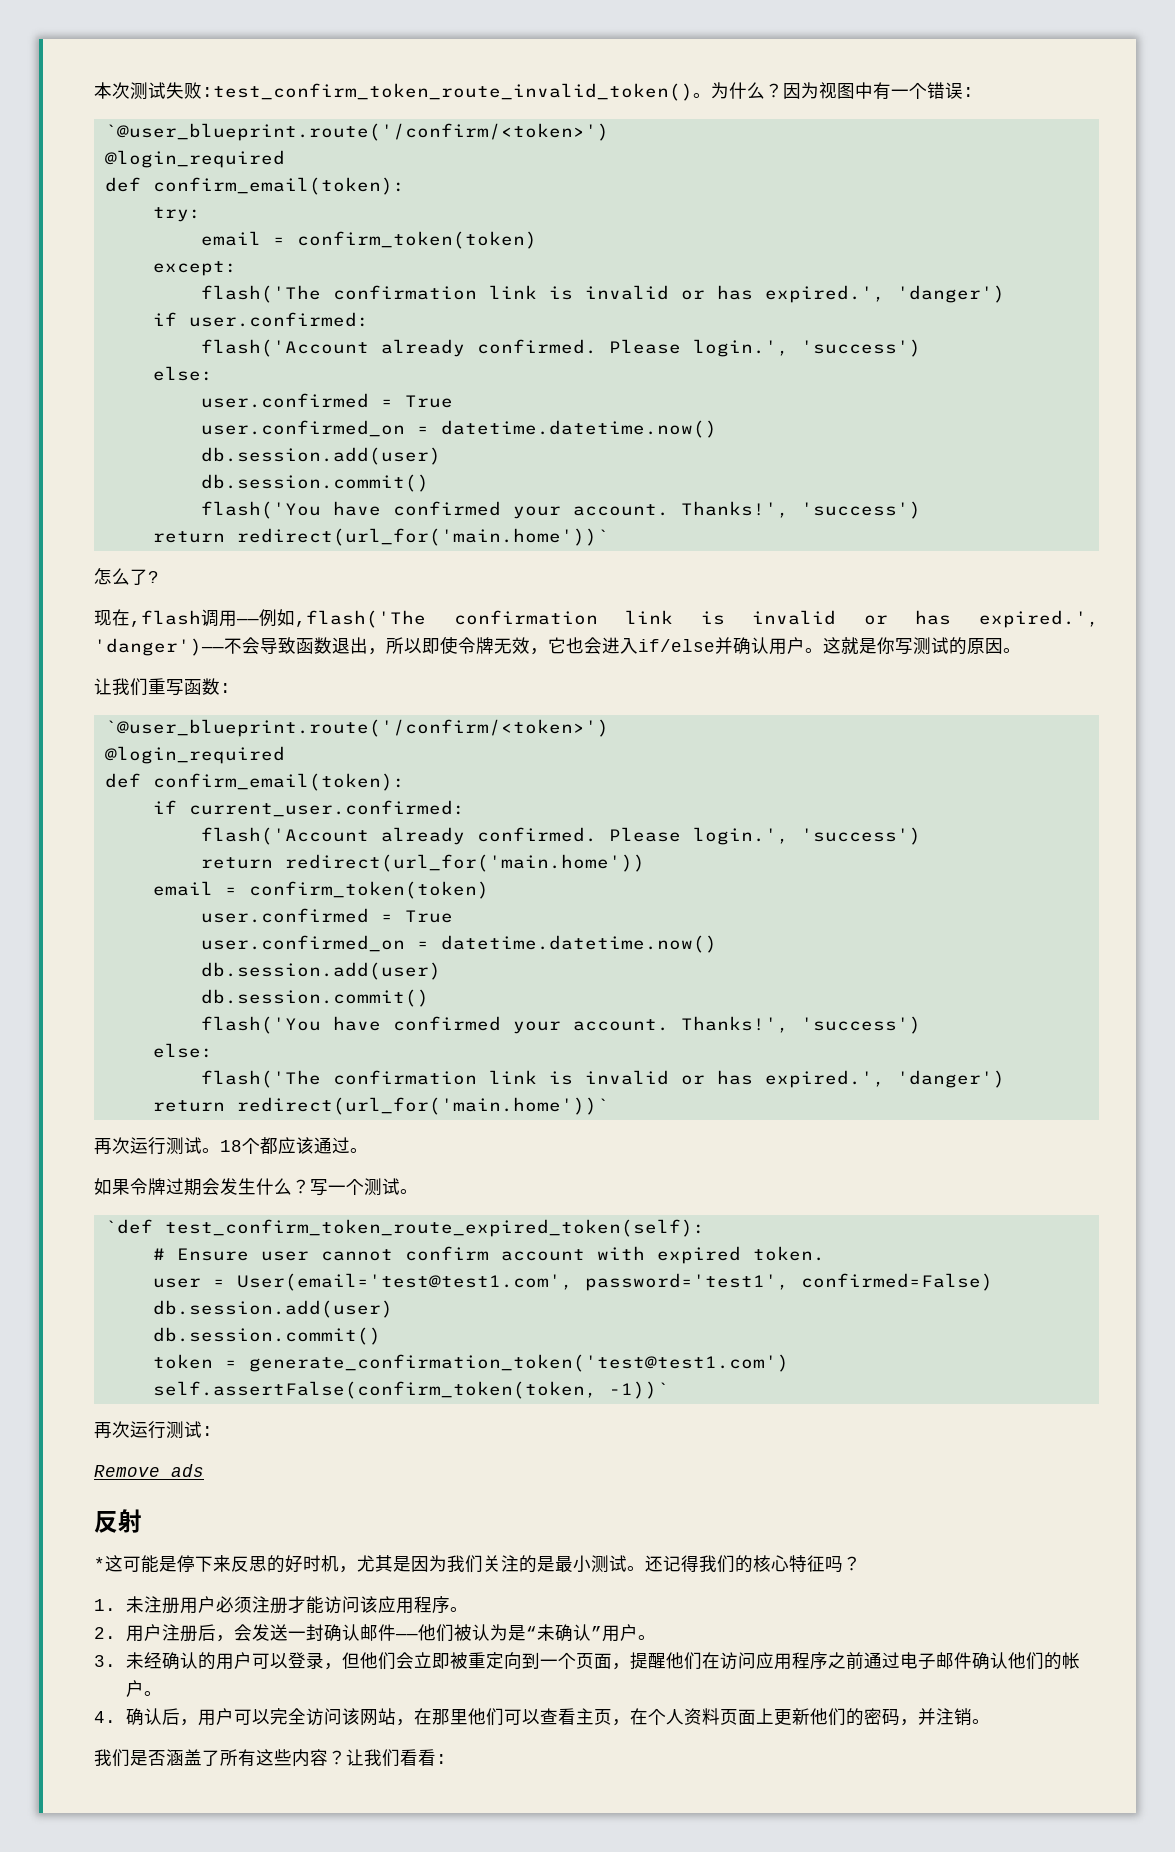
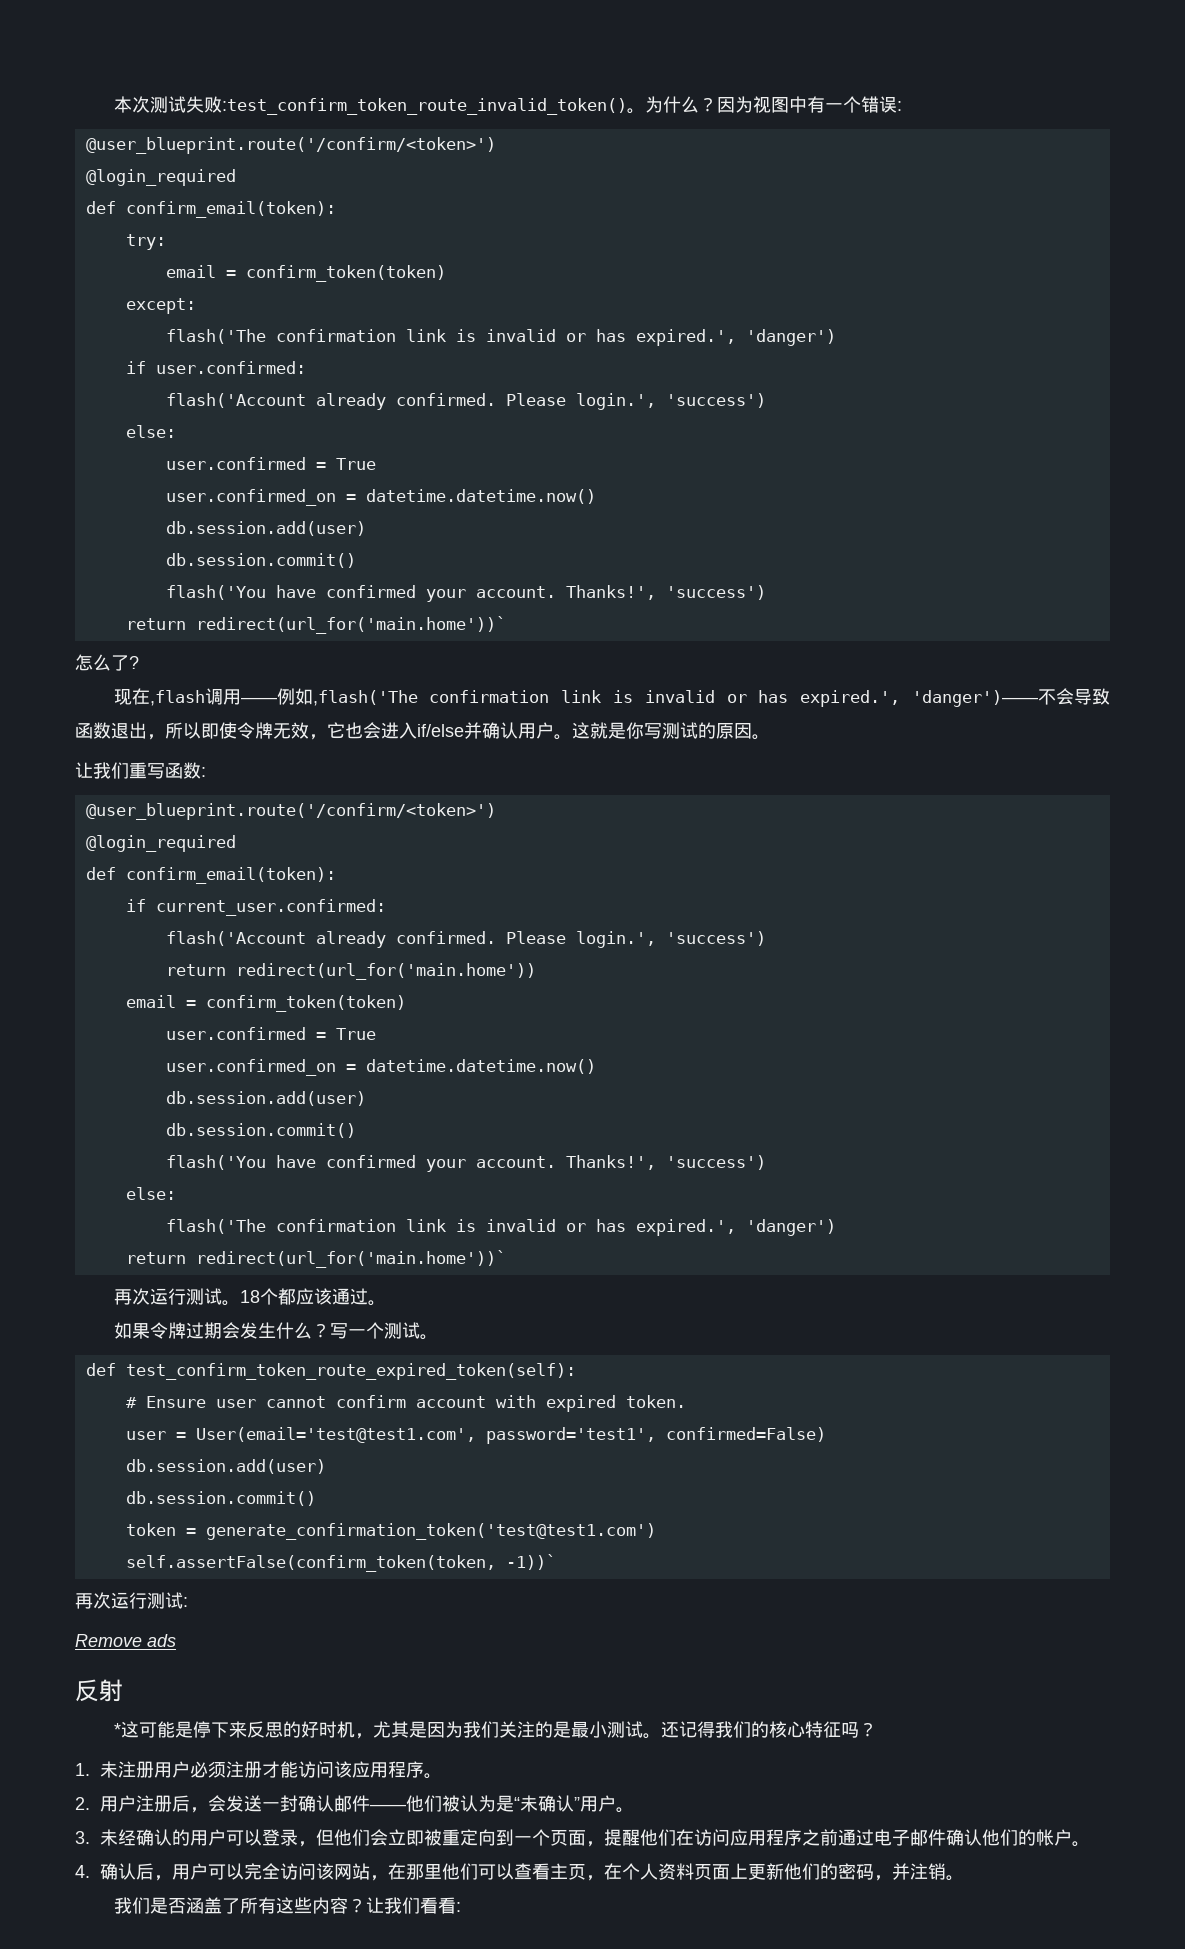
  因为视图中有一个错误:
- `@user_blueprint.route('/confirm/<token>')
+ @user_blueprint.route('/confirm/<token>')
  让我们重写函数:
- `@user_blueprint.route('/confirm/<token>')
+ @user_blueprint.route('/confirm/<token>')
- `def test_confirm_token_route_expired_token(self):
+ def test_confirm_token_route_expired_token(self):

